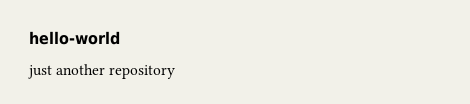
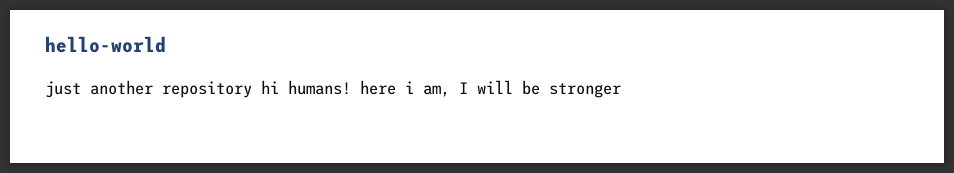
- just another repository
+ just another repository hi humans! here i am, I will be stronger

